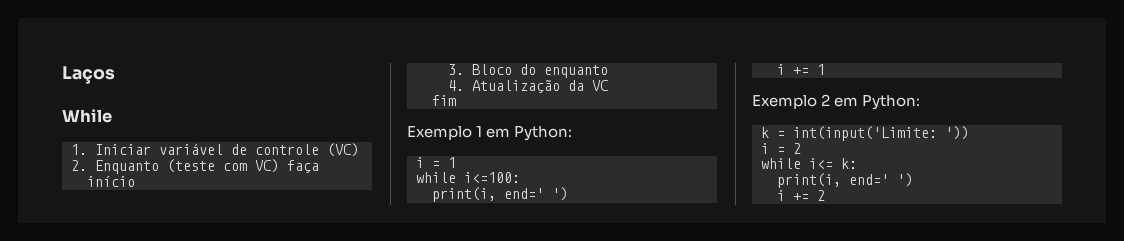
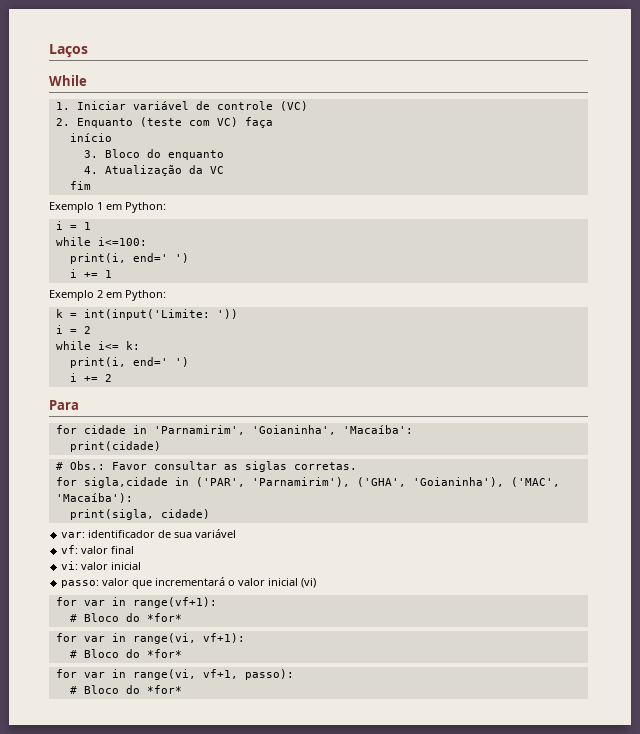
+ Para
+ for cidade in 'Parnamirim', 'Goianinha', 'Macaíba':
+ print(cidade)
+ # Obs.: Favor consultar as siglas corretas.
+ for sigla,cidade in ('PAR', 'Parnamirim'), ('GHA', 'Goianinha'), ('MAC', 'Macaíba'):
+ print(sigla, cidade)
+ var: identificador de sua variável
+ vf: valor final
+ vi: valor inicial
+ passo: valor que incrementará o valor inicial (vi)
+ for var in range(vf+1):
+ # Bloco do *for*
+ for var in range(vi, vf+1):
+ # Bloco do *for*
+ for var in range(vi, vf+1, passo):
+ # Bloco do *for*

